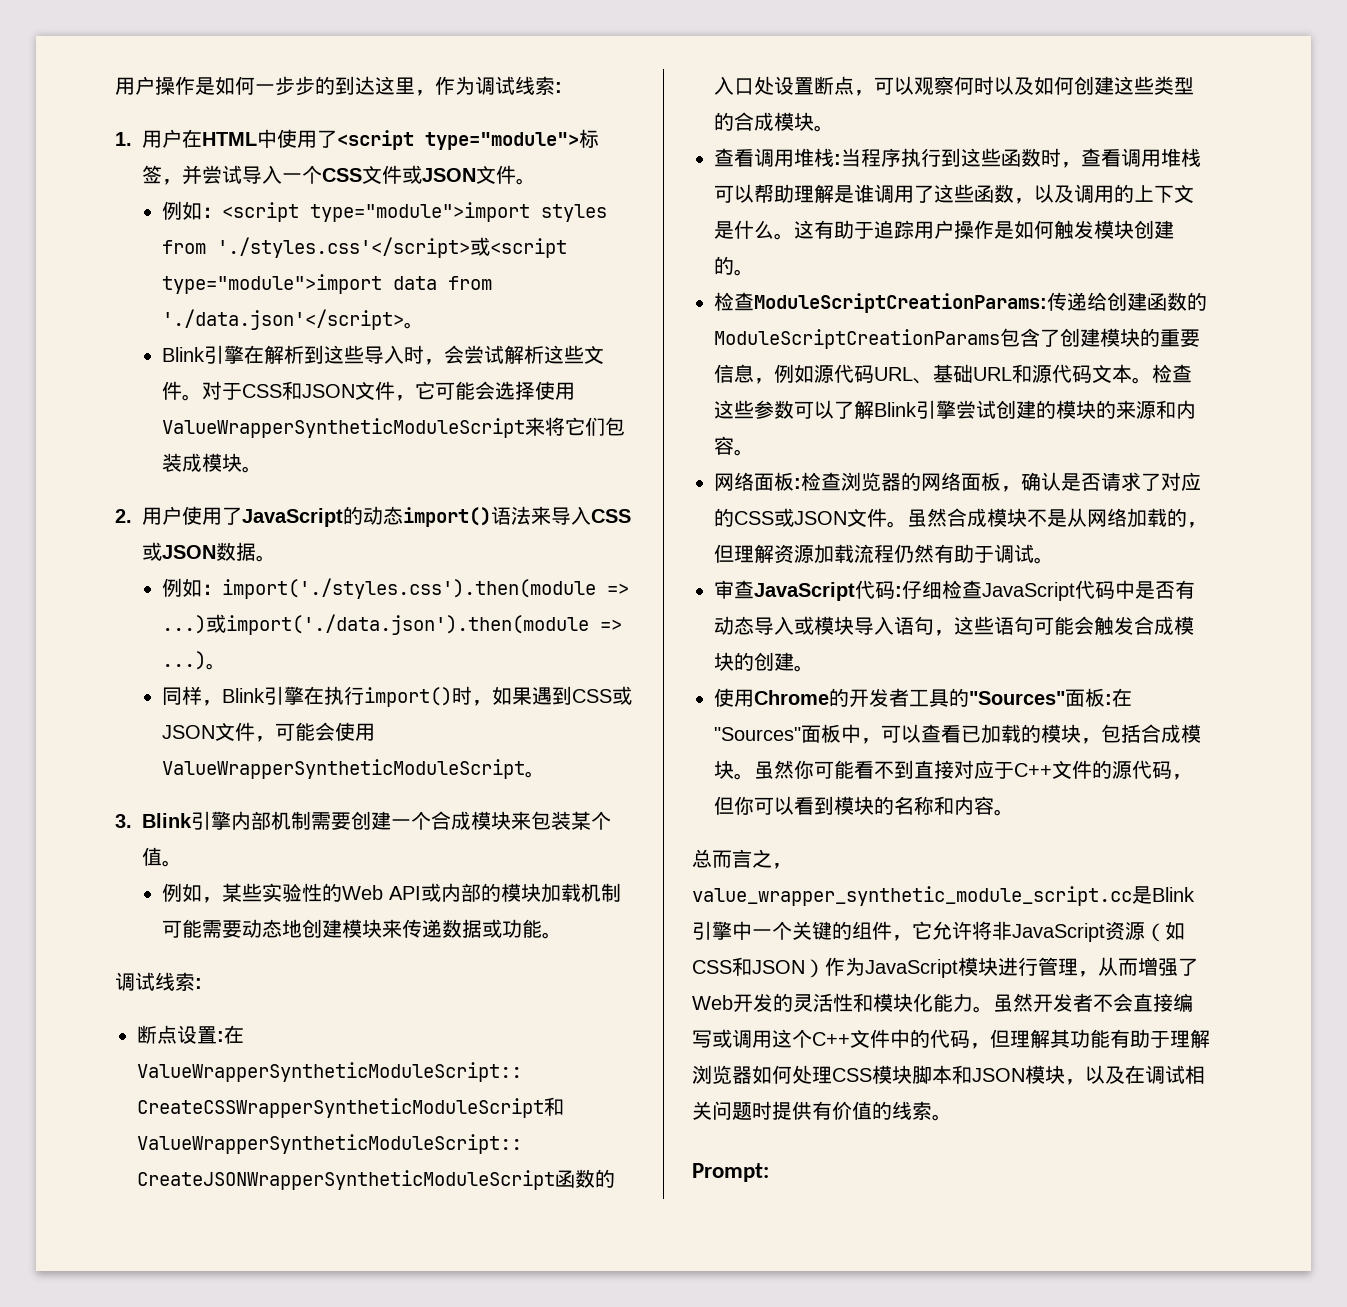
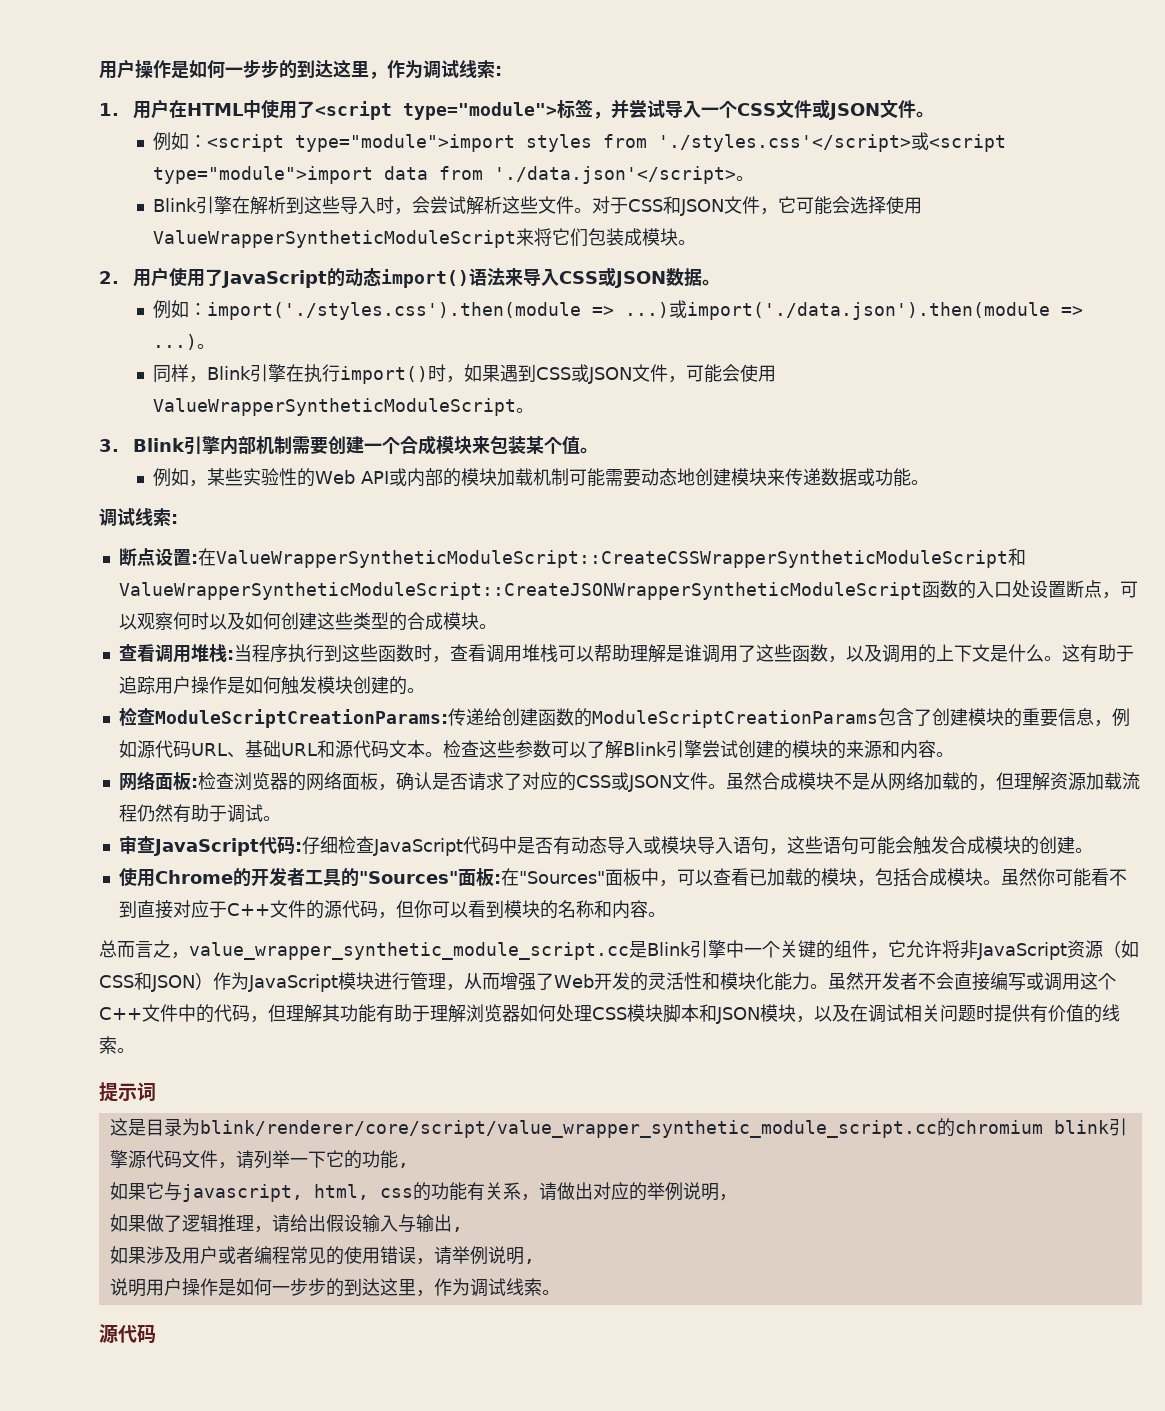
- Prompt:
+ 提示词
+ 这是目录为blink/renderer/core/script/value_wrapper_synthetic_module_script.cc的chromium blink引擎源代码文件，请列举一下它的功能,
+ 如果它与javascript, html, css的功能有关系，请做出对应的举例说明，
+ 如果做了逻辑推理，请给出假设输入与输出,
+ 如果涉及用户或者编程常见的使用错误，请举例说明,
+ 说明用户操作是如何一步步的到达这里，作为调试线索。
+ 源代码

